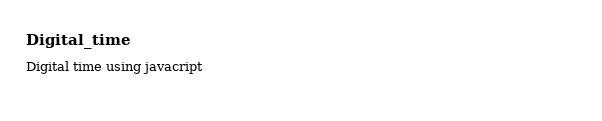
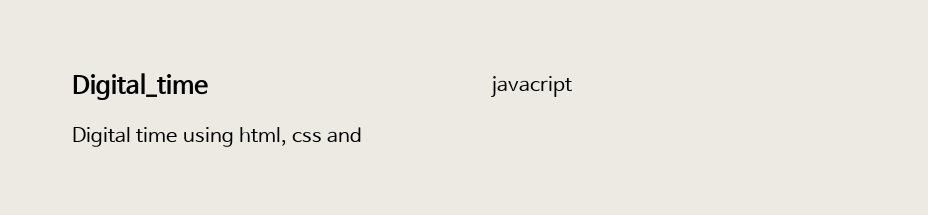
- Digital time using javacript
+ Digital time using html, css and javacript

